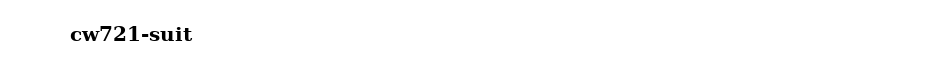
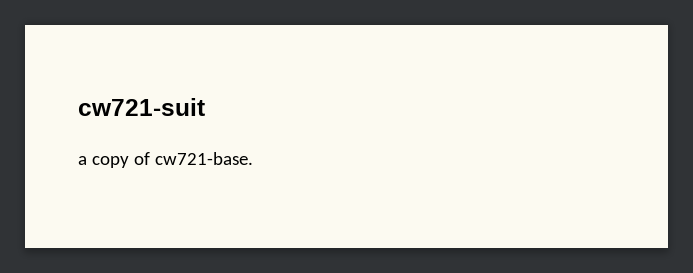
+ a copy of cw721-base.

